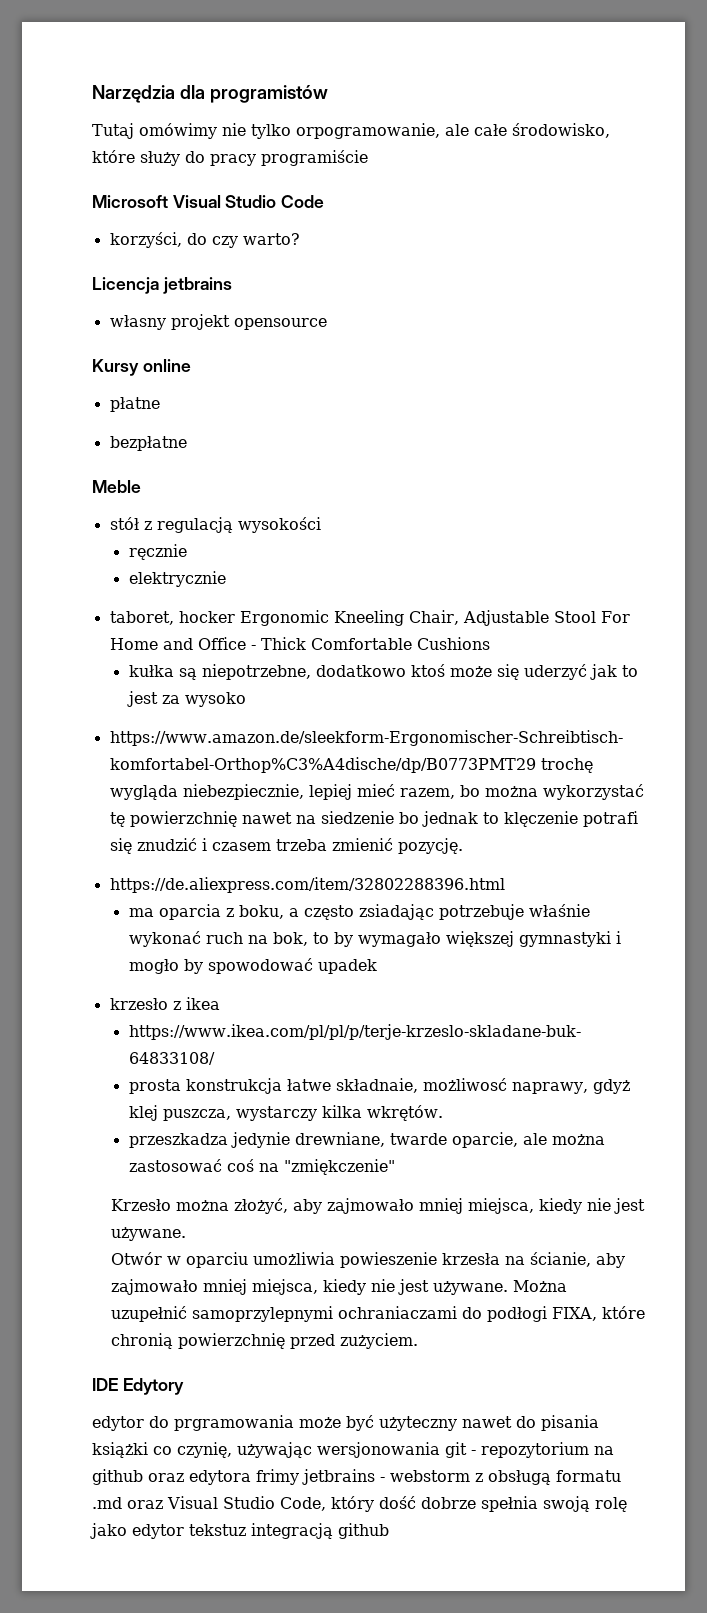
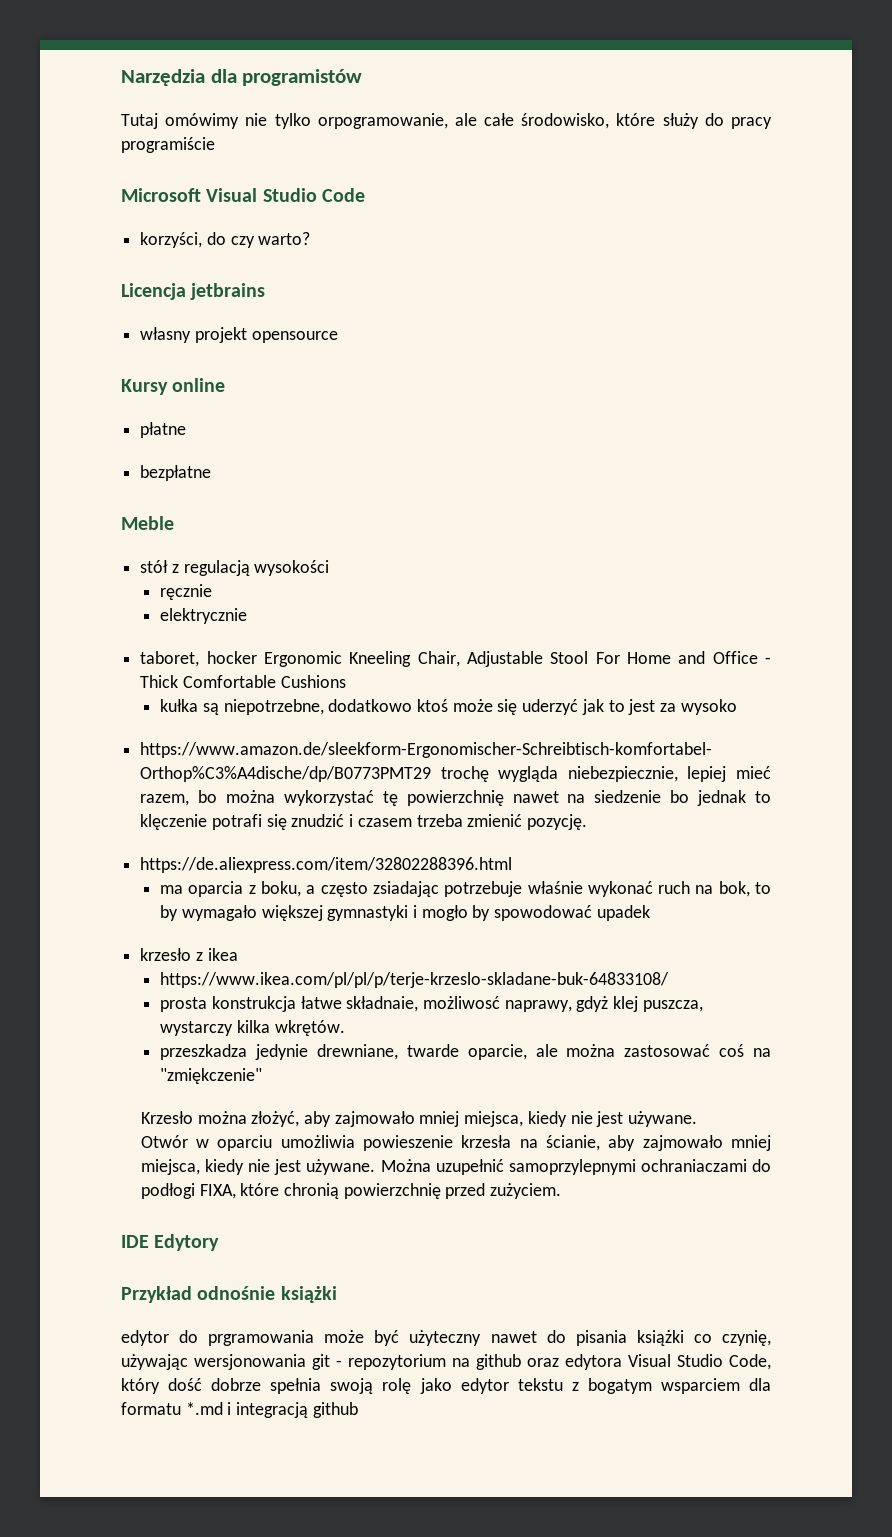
+ Przykład odnośnie książki
- edytor do prgramowania może być użyteczny nawet do pisania książki co czynię, używając wersjonowania git - repozytorium na github oraz edytora frimy jetbrains - webstorm z obsługą formatu .md oraz Visual Studio Code, który dość dobrze spełnia swoją rolę jako edytor tekstuz integracją github
+ edytor do prgramowania może być użyteczny nawet do pisania książki co czynię, używając wersjonowania git - repozytorium na github oraz edytora Visual Studio Code, który dość dobrze spełnia swoją rolę jako edytor tekstu z bogatym wsparciem dla formatu *.md i integracją github

